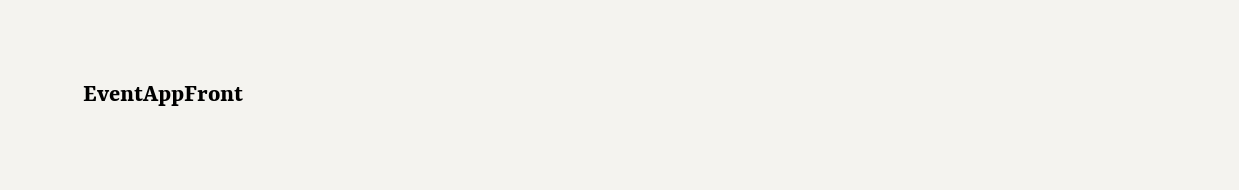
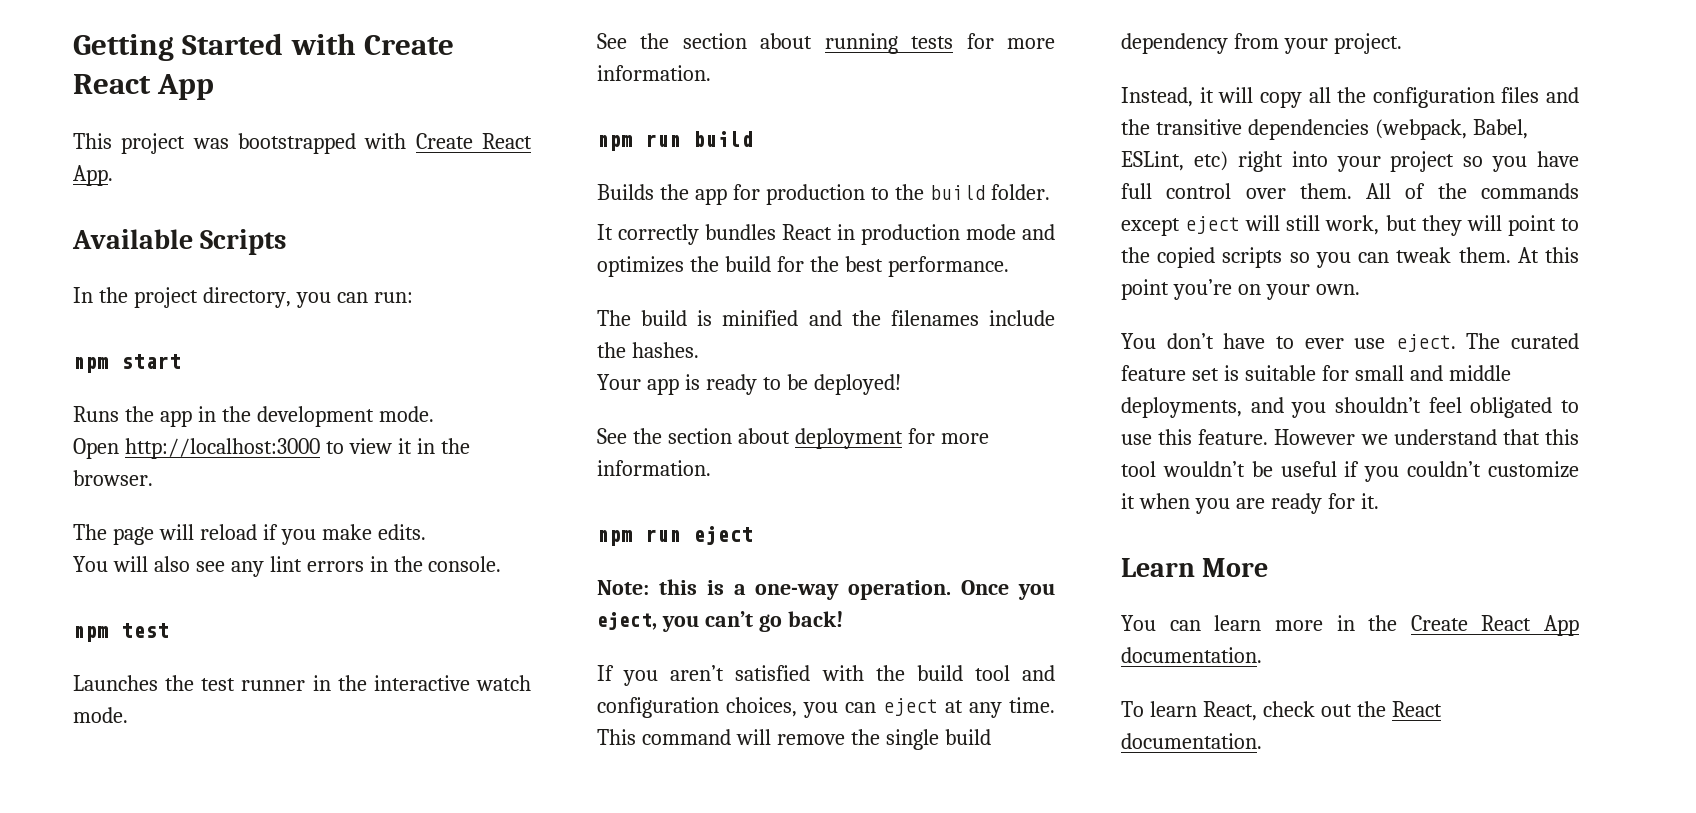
- EventAppFront
+ Getting Started with Create React App
+ This project was bootstrapped with Create React App.
+ Available Scripts
+ In the project directory, you can run:
+ npm start
+ Runs the app in the development mode.
+ Open http://localhost:3000 to view it in the browser.
+ The page will reload if you make edits.
+ You will also see any lint errors in the console.
+ npm test
+ Launches the test runner in the interactive watch mode.
+ See the section about running tests for more information.
+ npm run build
+ Builds the app for production to the build folder.
+ It correctly bundles React in production mode and optimizes the build for the best performance.
+ The build is minified and the filenames include the hashes.
+ Your app is ready to be deployed!
+ See the section about deployment for more information.
+ npm run eject
+ Note: this is a one-way operation. Once you eject, you can’t go back!
+ If you aren’t satisfied with the build tool and configuration choices, you can eject at any time. This command will remove the single build dependency from your project.
+ Instead, it will copy all the configuration files and the transitive dependencies (webpack, Babel, ESLint, etc) right into your project so you have full control over them. All of the commands except eject will still work, but they will point to the copied scripts so you can tweak them. At this point you’re on your own.
+ You don’t have to ever use eject. The curated feature set is suitable for small and middle deployments, and you shouldn’t feel obligated to use this feature. However we understand that this tool wouldn’t be useful if you couldn’t customize it when you are ready for it.
+ Learn More
+ You can learn more in the Create React App documentation.
+ To learn React, check out the React documentation.

